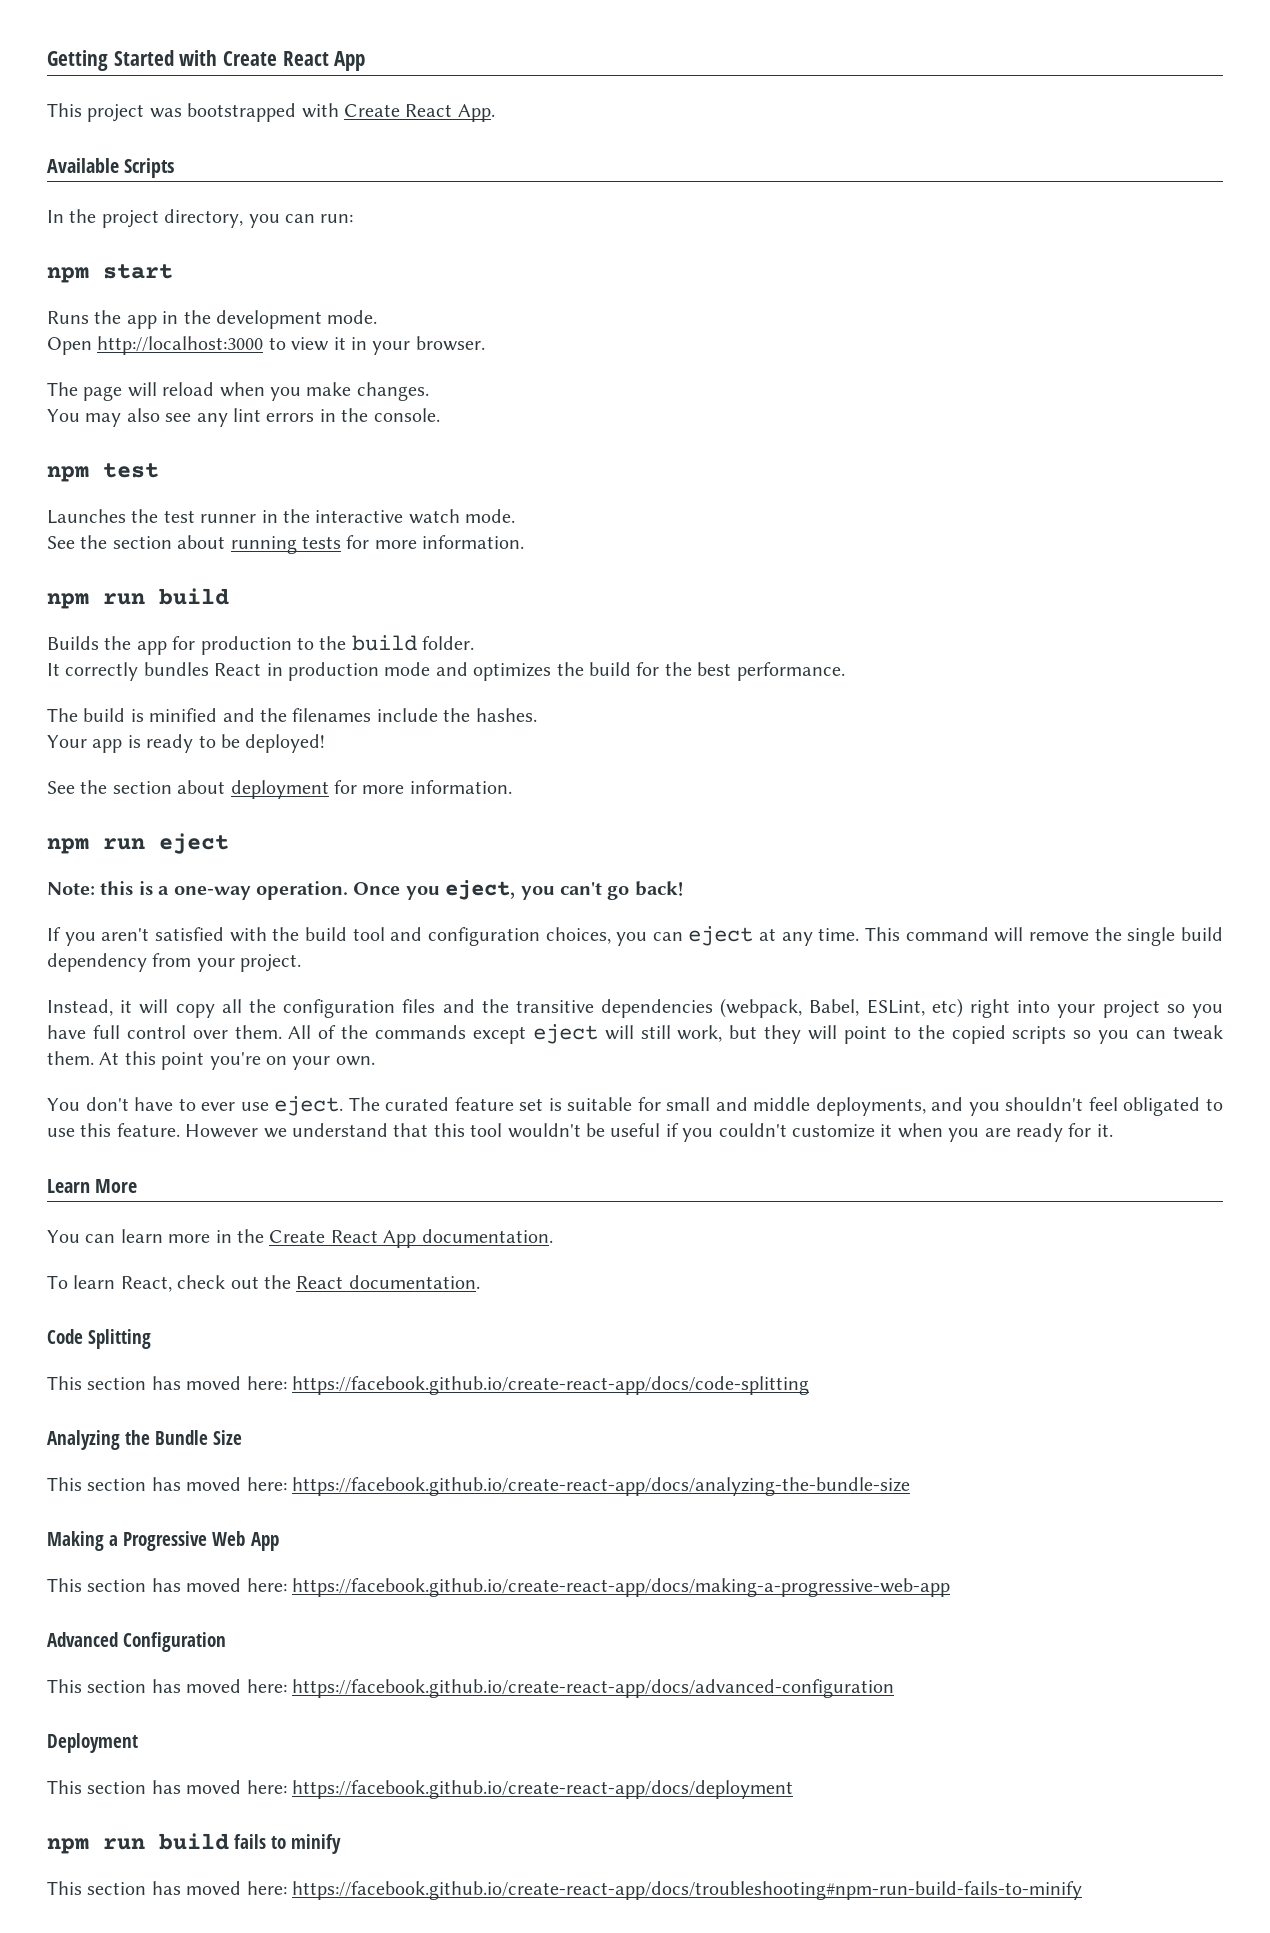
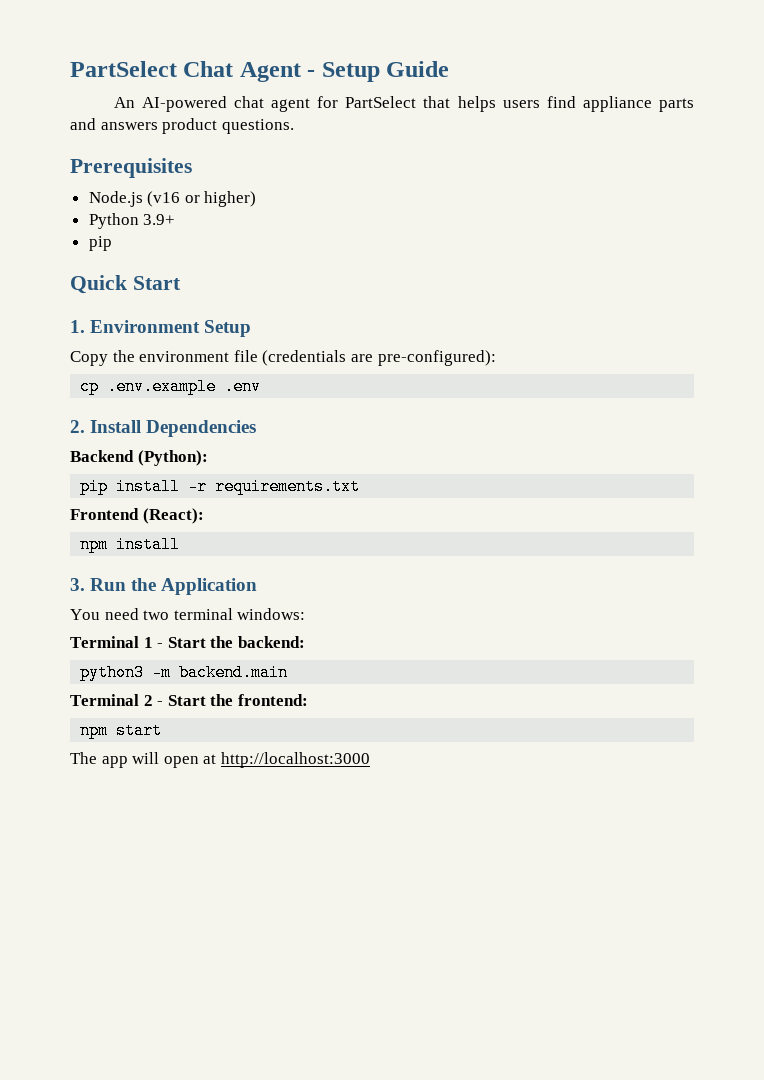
- Getting Started with Create React App
- This project was bootstrapped with Create React App.
- Available Scripts
- In the project directory, you can run:
+ PartSelect Chat Agent - Setup Guide
+ An AI-powered chat agent for PartSelect that helps users find appliance parts and answers product questions.
+ Prerequisites
+ Node.js (v16 or higher)
+ Python 3.9+
+ pip
+ Quick Start
+ 1. Environment Setup
+ Copy the environment file (credentials are pre-configured):
+ cp .env.example .env
+ 2. Install Dependencies
+ Backend (Python):
+ pip install -r requirements.txt
+ Frontend (React):
+ npm install
+ 3. Run the Application
+ You need two terminal windows:
+ Terminal 1 - Start the backend:
+ python3 -m backend.main
+ Terminal 2 - Start the frontend:
  npm start
- Runs the app in the development mode.
- Open http://localhost:3000 to view it in your browser.
- The page will reload when you make changes.
- You may also see any lint errors in the console.
- npm test
- Launches the test runner in the interactive watch mode.
- See the section about running tests for more information.
- npm run build
- Builds the app for production to the build folder.
- It correctly bundles React in production mode and optimizes the build for the best performance.
- The build is minified and the filenames include the hashes.
- Your app is ready to be deployed!
- See the section about deployment for more information.
- npm run eject
- Note: this is a one-way operation. Once you eject, you can't go back!
- If you aren't satisfied with the build tool and configuration choices, you can eject at any time. This command will remove the single build dependency from your project.
- Instead, it will copy all the configuration files and the transitive dependencies (webpack, Babel, ESLint, etc) right into your project so you have full control over them. All of the commands except eject will still work, but they will point to the copied scripts so you can tweak them. At this point you're on your own.
- You don't have to ever use eject. The curated feature set is suitable for small and middle deployments, and you shouldn't feel obligated to use this feature. However we understand that this tool wouldn't be useful if you couldn't customize it when you are ready for it.
- Learn More
- You can learn more in the Create React App documentation.
- To learn React, check out the React documentation.
- Code Splitting
- This section has moved here: https://facebook.github.io/create-react-app/docs/code-splitting
- Analyzing the Bundle Size
- This section has moved here: https://facebook.github.io/create-react-app/docs/analyzing-the-bundle-size
- Making a Progressive Web App
- This section has moved here: https://facebook.github.io/create-react-app/docs/making-a-progressive-web-app
- Advanced Configuration
- This section has moved here: https://facebook.github.io/create-react-app/docs/advanced-configuration
- Deployment
- This section has moved here: https://facebook.github.io/create-react-app/docs/deployment
- npm run build fails to minify
- This section has moved here: https://facebook.github.io/create-react-app/docs/troubleshooting#npm-run-build-fails-to-minify
+ The app will open at http://localhost:3000

